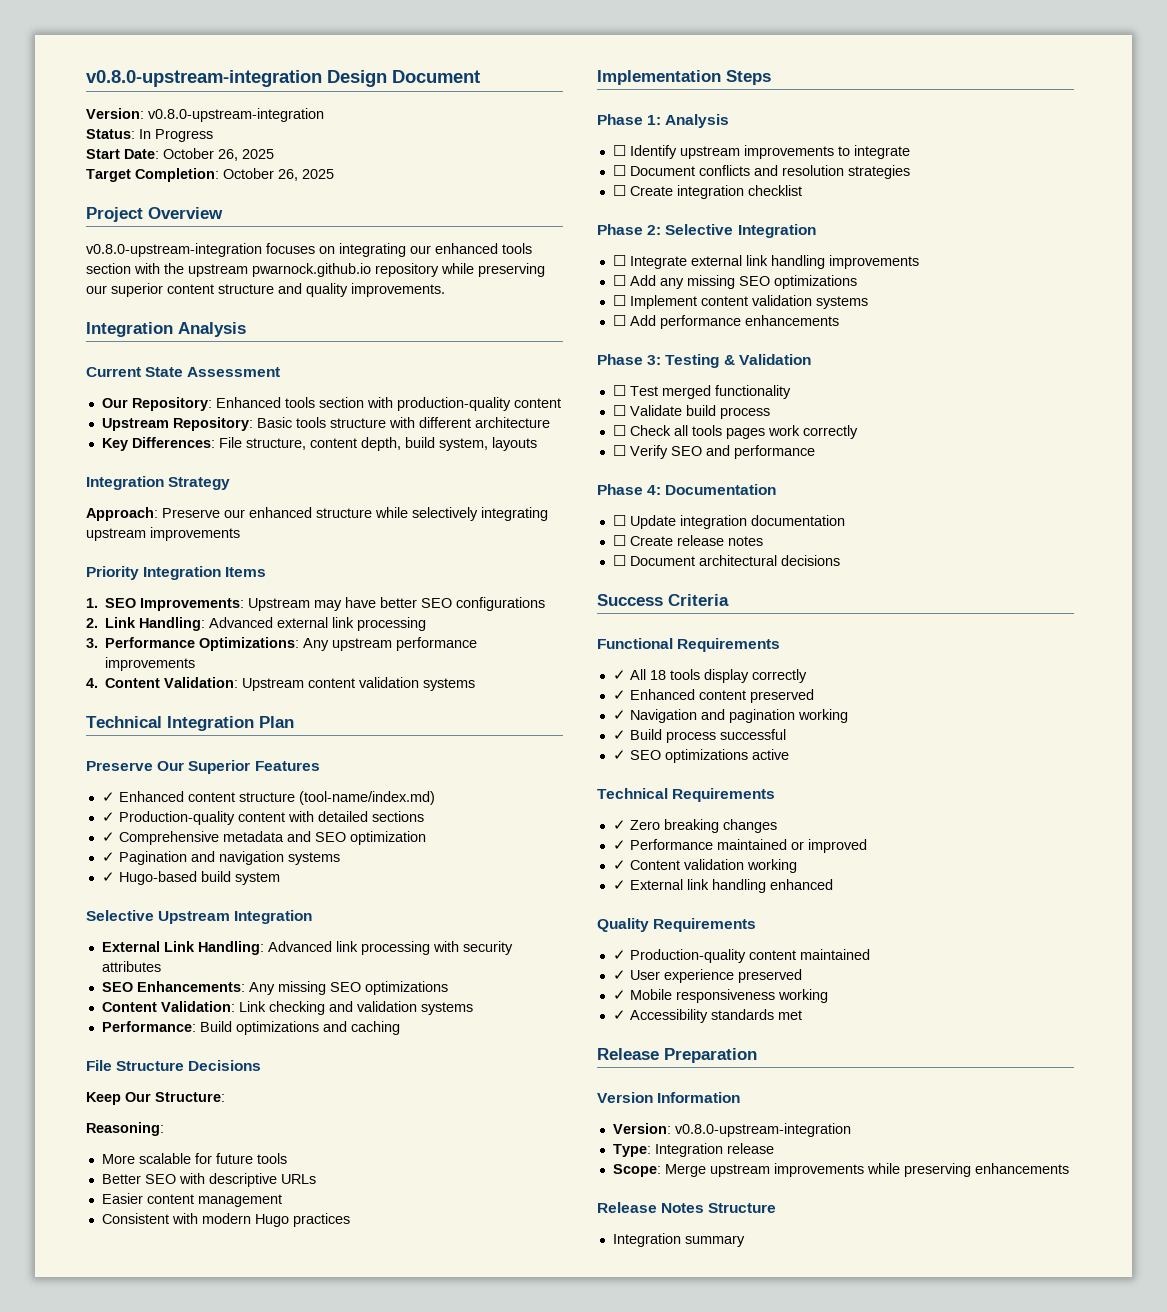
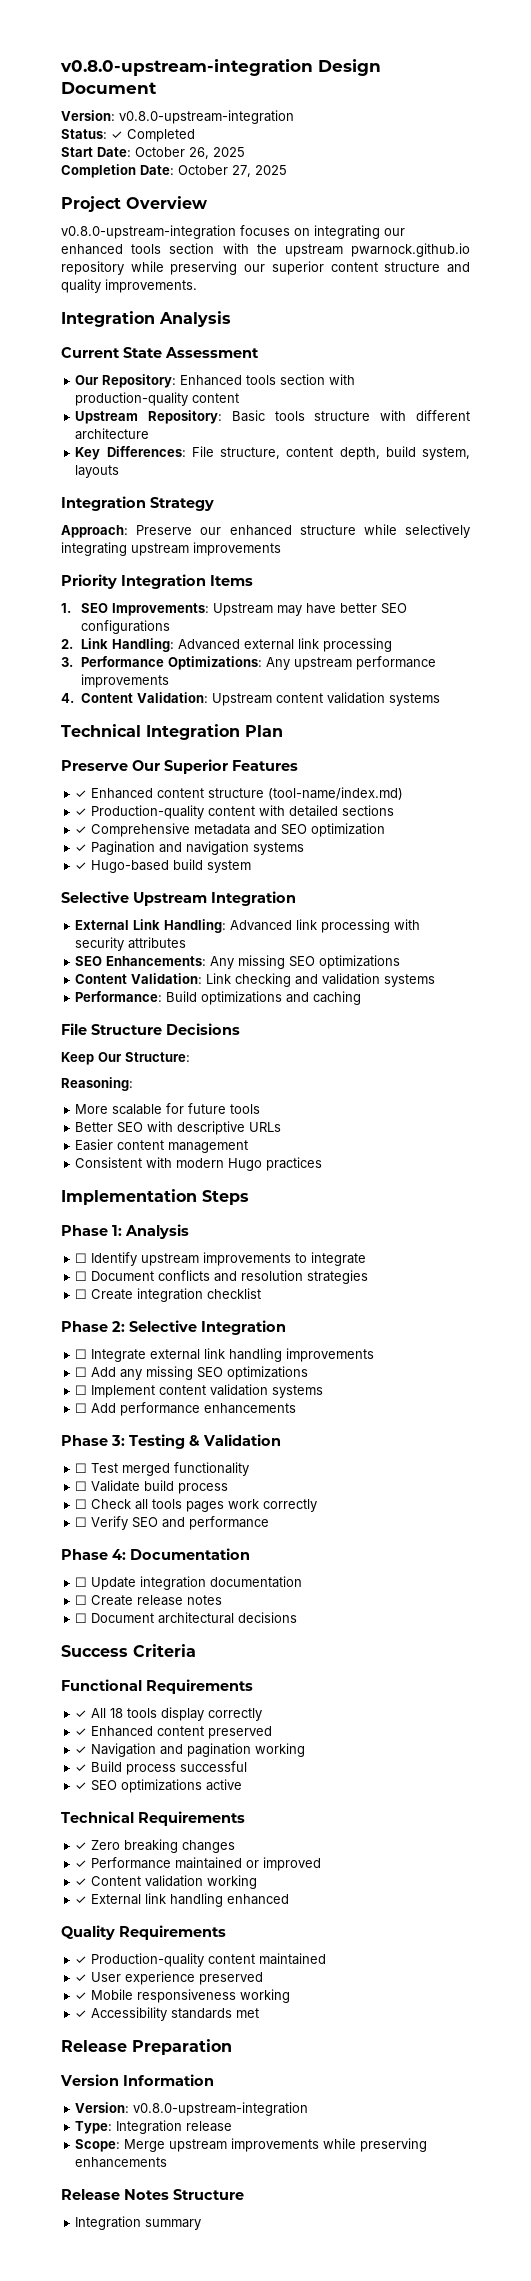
- Status: In Progress
+ Status: ✓ Completed
- Target Completion: October 26, 2025
+ Completion Date: October 27, 2025

